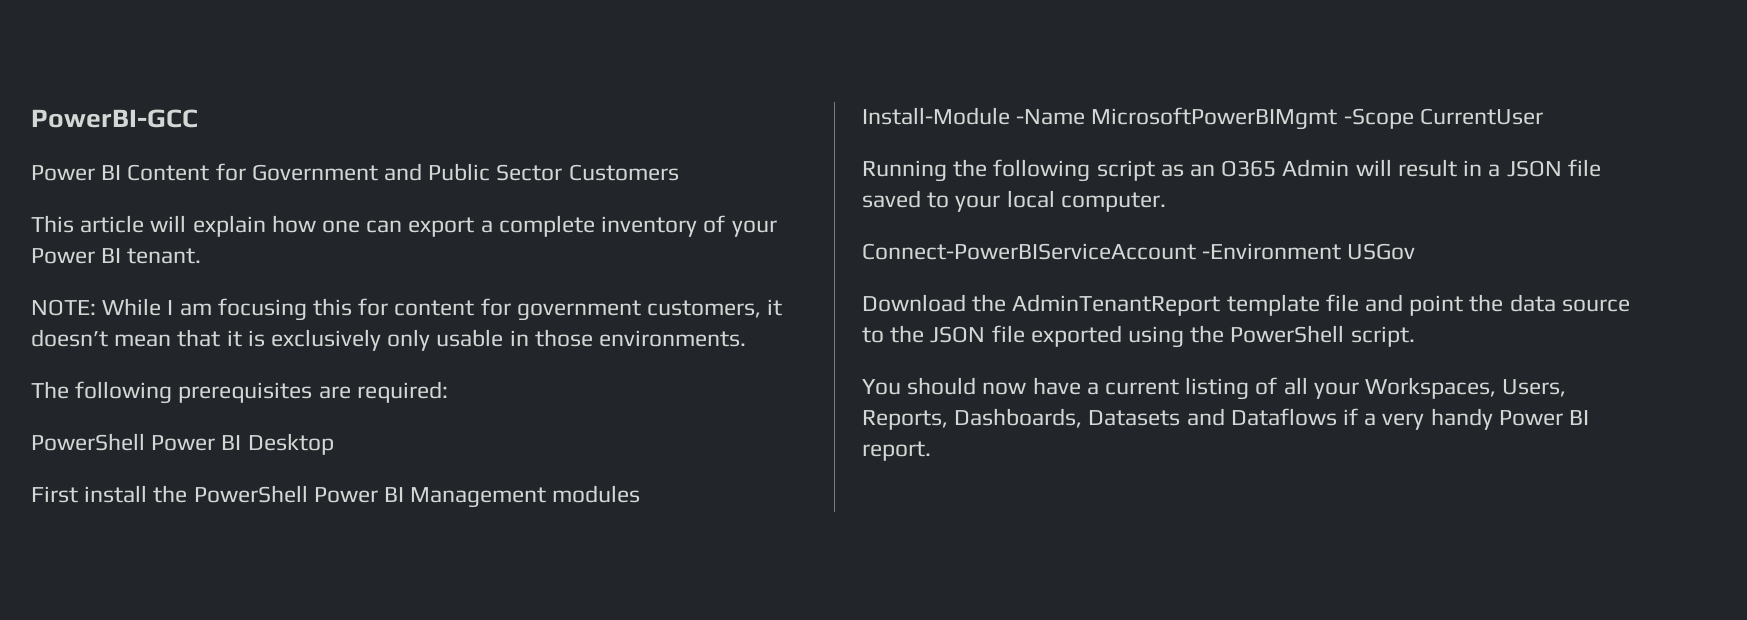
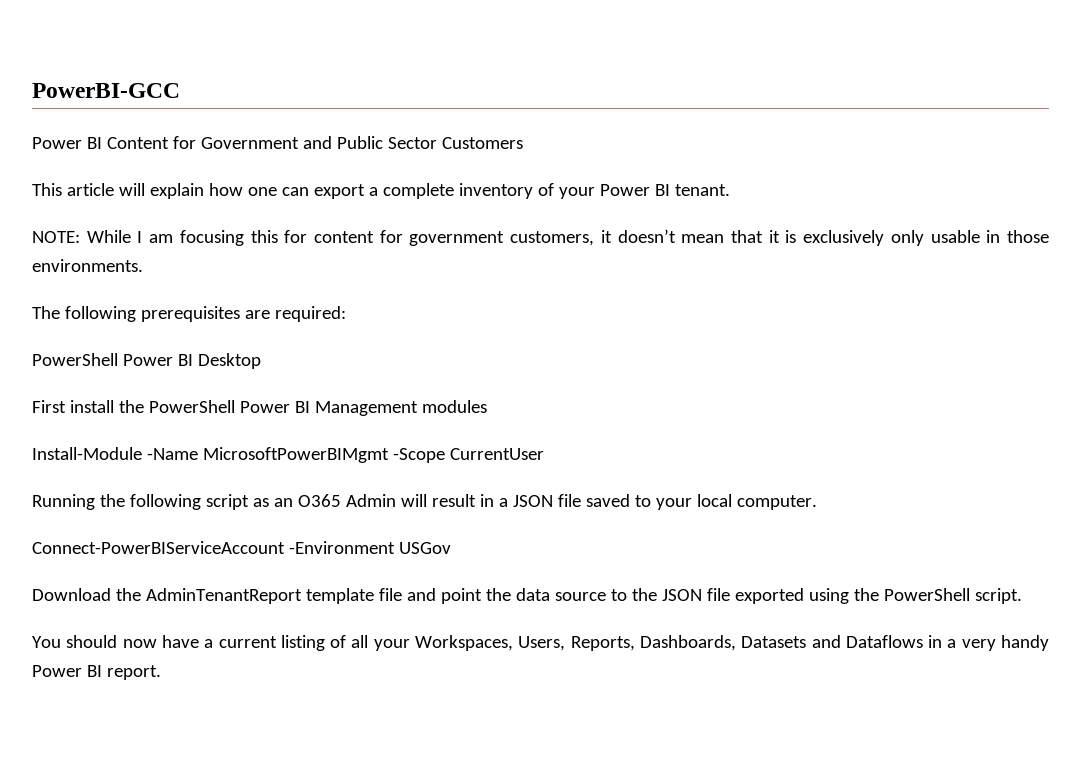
- You should now have a current listing of all your Workspaces, Users, Reports, Dashboards, Datasets and Dataflows if a very handy Power BI report.
+ You should now have a current listing of all your Workspaces, Users, Reports, Dashboards, Datasets and Dataflows in a very handy Power BI report.

